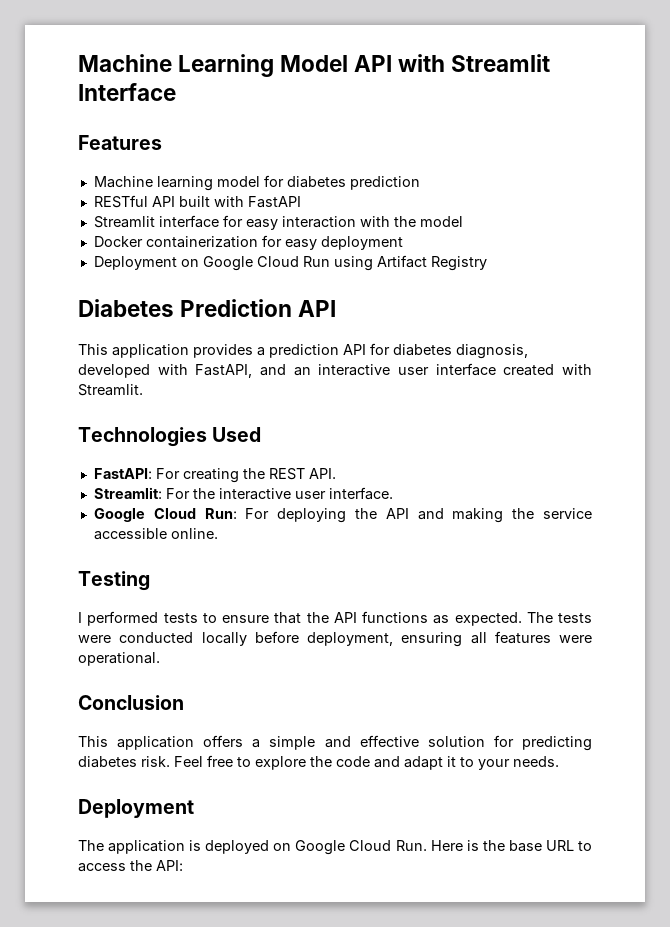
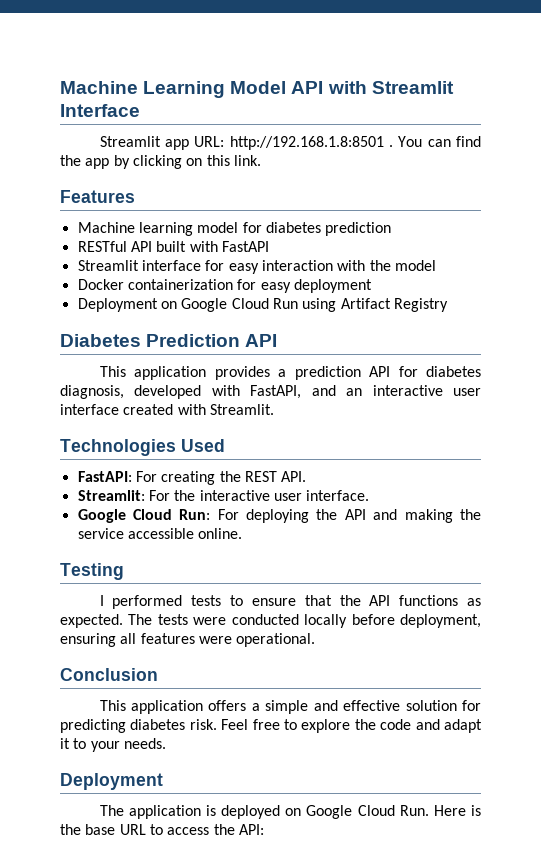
+ Streamlit app URL: http://192.168.1.8:8501 . You can find the app by clicking on this link.

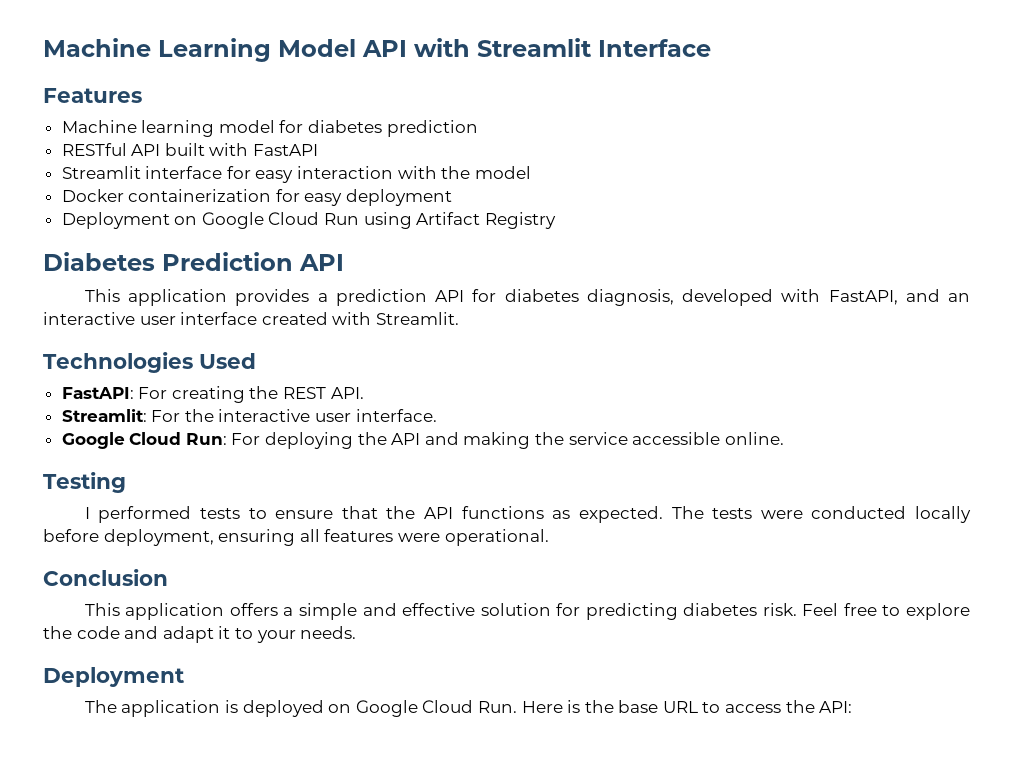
- Streamlit app URL: http://192.168.1.8:8501 . You can find the app by clicking on this link.

